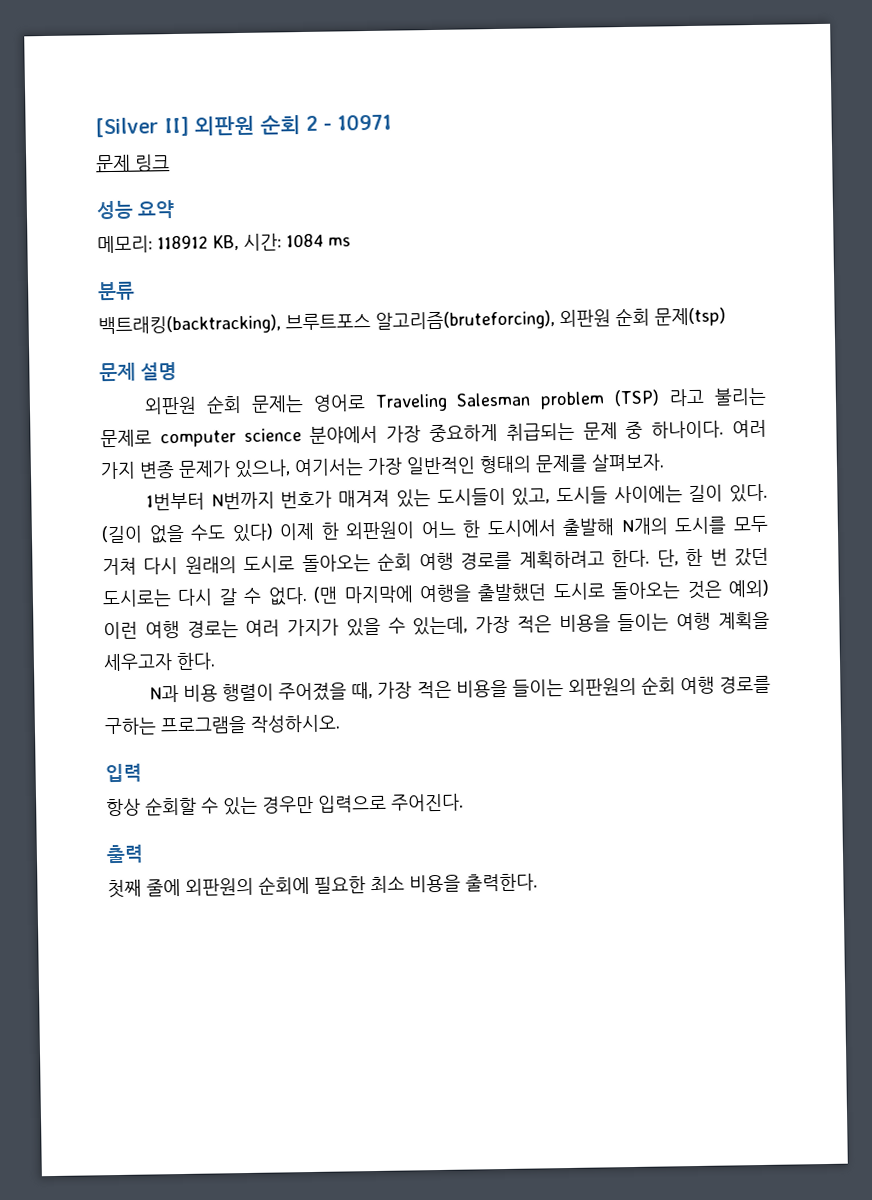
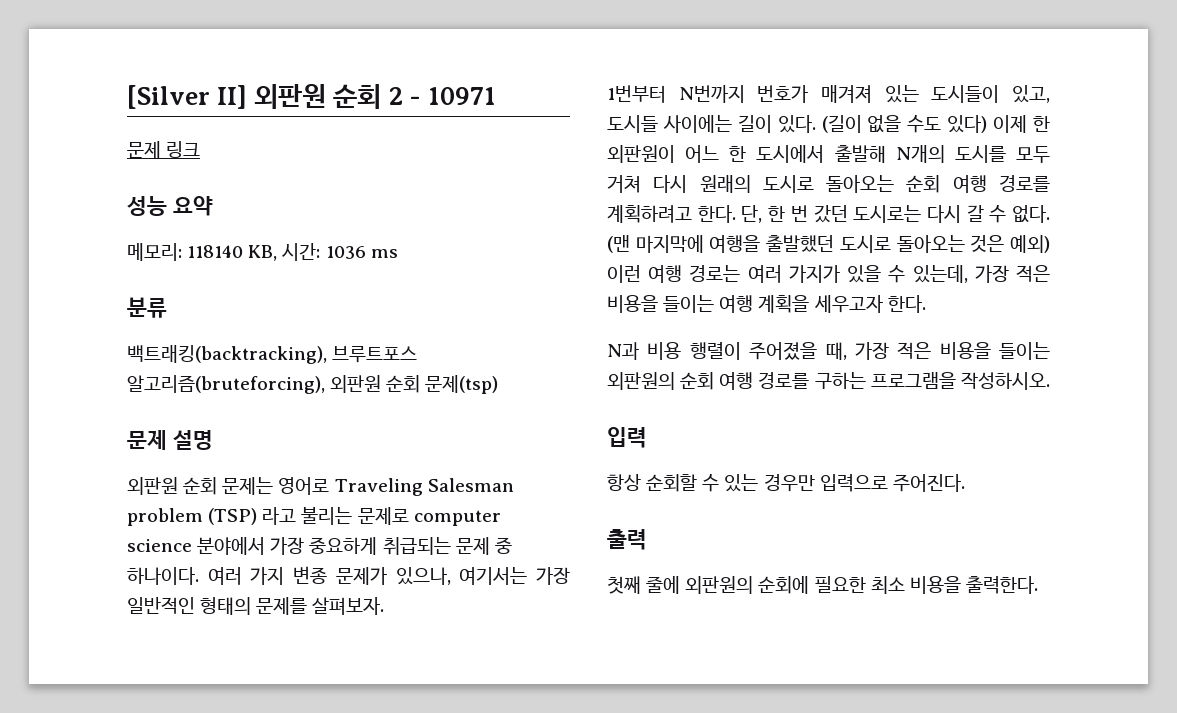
- 메모리: 118912 KB, 시간: 1084 ms
+ 메모리: 118140 KB, 시간: 1036 ms

